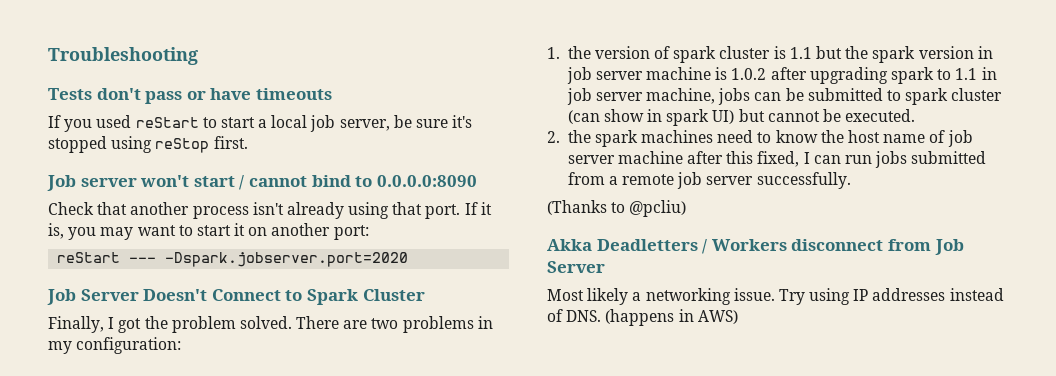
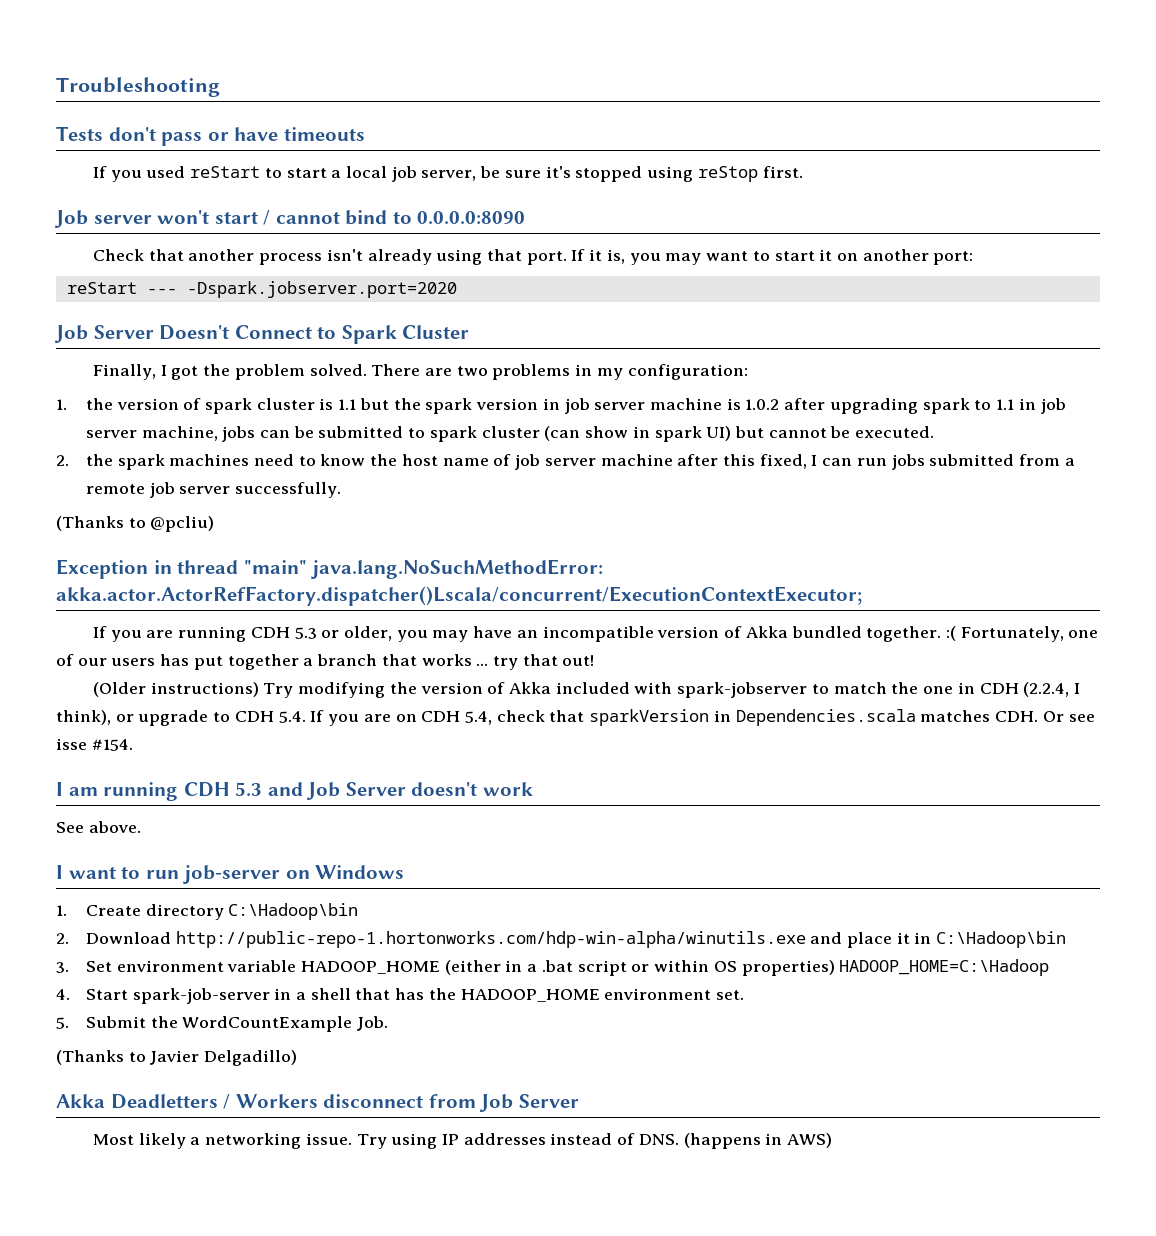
+ Exception in thread "main" java.lang.NoSuchMethodError: akka.actor.ActorRefFactory.dispatcher()Lscala/concurrent/ExecutionContextExecutor;
+ If you are running CDH 5.3 or older, you may have an incompatible version of Akka bundled together. :( Fortunately, one of our users has put together a branch that works ... try that out!
+ (Older instructions) Try modifying the version of Akka included with spark-jobserver to match the one in CDH (2.2.4, I think), or upgrade to CDH 5.4. If you are on CDH 5.4, check that sparkVersion in Dependencies.scala matches CDH. Or see isse #154.
+ I am running CDH 5.3 and Job Server doesn't work
+ See above.
+ I want to run job-server on Windows
+ 1. Create directory C:\Hadoop\bin
+ 2. Download http://public-repo-1.hortonworks.com/hdp-win-alpha/winutils.exe and place it in C:\Hadoop\bin
+ 3. Set environment variable HADOOP_HOME (either in a .bat script or within OS properties) HADOOP_HOME=C:\Hadoop
+ 4. Start spark-job-server in a shell that has the HADOOP_HOME environment set.
+ 5. Submit the WordCountExample Job.
+ (Thanks to Javier Delgadillo)

